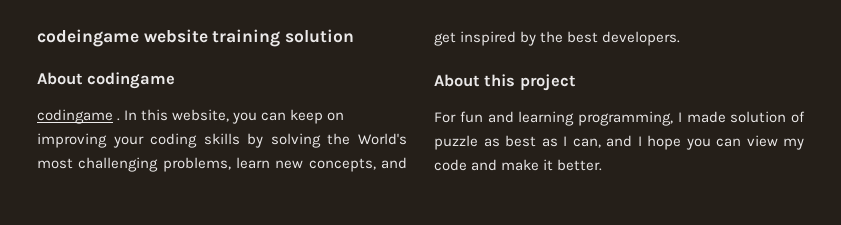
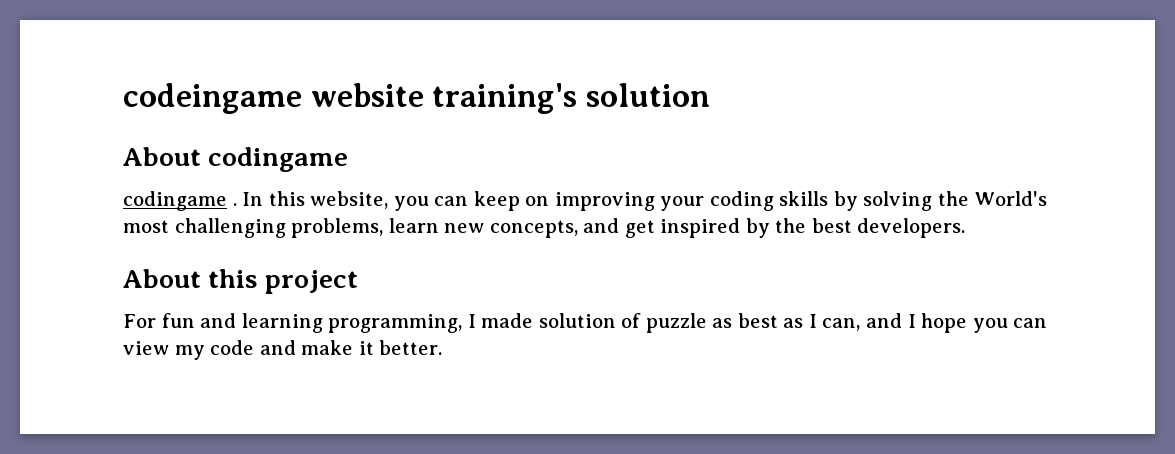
- codeingame website training solution
+ codeingame website training's solution

